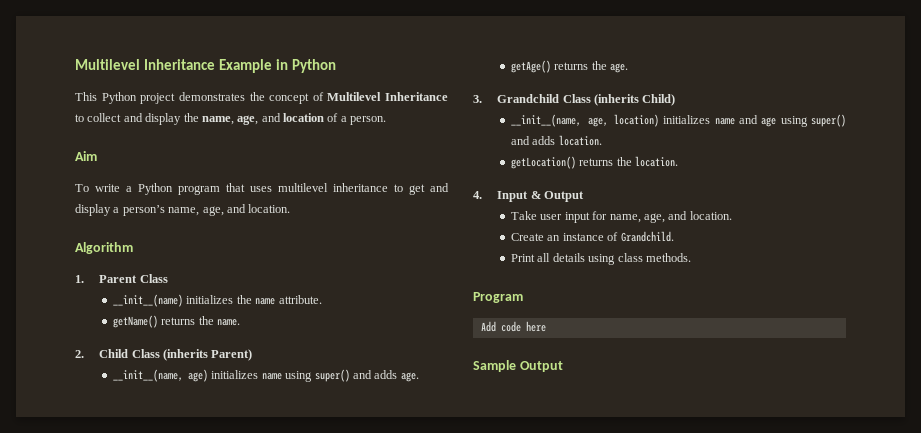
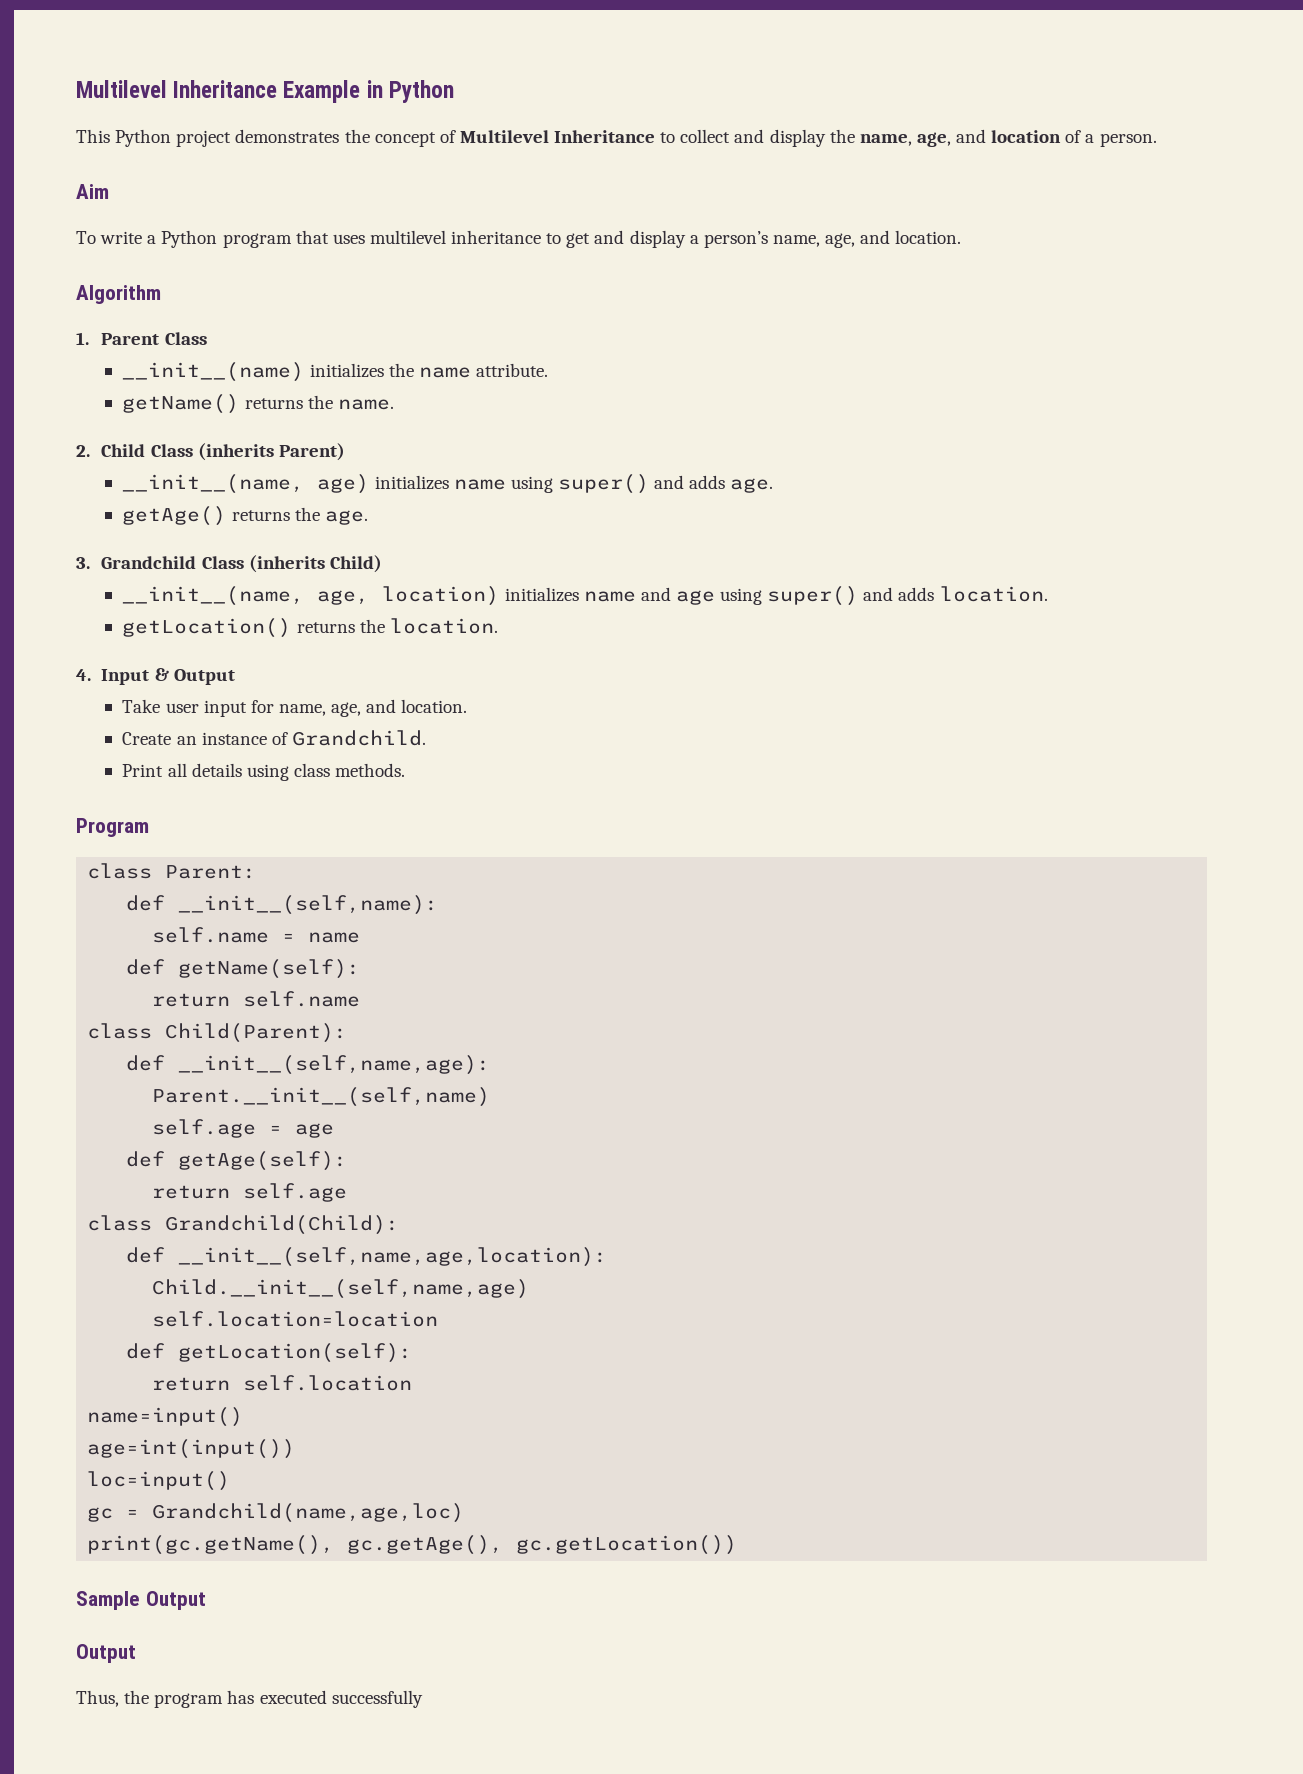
- Add code here
+ class Parent:
+ def __init__(self,name):
+ self.name = name
+ def getName(self):
+ return self.name
+ class Child(Parent):
+ def __init__(self,name,age):
+ Parent.__init__(self,name)
+ self.age = age
+ def getAge(self):
+ return self.age
+ class Grandchild(Child):
+ def __init__(self,name,age,location):
+ Child.__init__(self,name,age)
+ self.location=location
+ def getLocation(self):
+ return self.location
+ name=input()
+ age=int(input())
+ loc=input()
+ gc = Grandchild(name,age,loc)
+ print(gc.getName(), gc.getAge(), gc.getLocation())
  Sample Output
+ Output
+ Thus, the program has executed successfully

